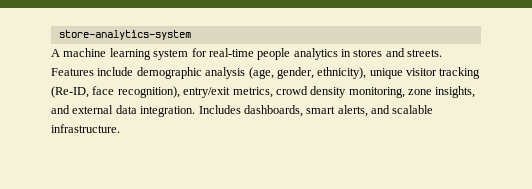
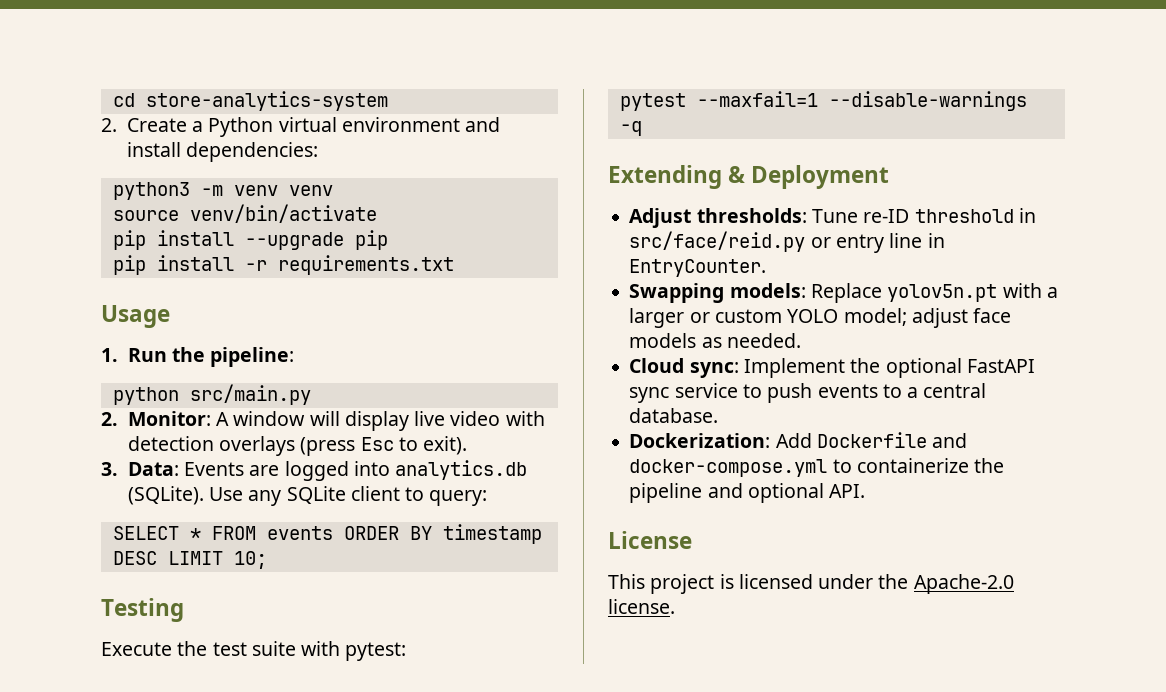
- store-analytics-system
+ cd store-analytics-system
- A machine learning system for real-time people analytics in stores and streets. Features include demographic analysis (age, gender, ethnicity), unique visitor tracking (Re-ID, face recognition), entry/exit metrics, crowd density monitoring, zone insights, and external data integration. Includes dashboards, smart alerts, and scalable infrastructure.
+ 2. Create a Python virtual environment and install dependencies:
+ python3 -m venv venv
+ source venv/bin/activate
+ pip install --upgrade pip
+ pip install -r requirements.txt
+ Usage
+ 1. Run the pipeline:
+ python src/main.py
+ 2. Monitor: A window will display live video with detection overlays (press Esc to exit).
+ 3. Data: Events are logged into analytics.db (SQLite). Use any SQLite client to query:
+ SELECT * FROM events ORDER BY timestamp DESC LIMIT 10;
+ Testing
+ Execute the test suite with pytest:
+ pytest --maxfail=1 --disable-warnings -q
+ Extending & Deployment
+ Adjust thresholds: Tune re‑ID threshold in src/face/reid.py or entry line in EntryCounter.
+ Swapping models: Replace yolov5n.pt with a larger or custom YOLO model; adjust face models as needed.
+ Cloud sync: Implement the optional FastAPI sync service to push events to a central database.
+ Dockerization: Add Dockerfile and docker-compose.yml to containerize the pipeline and optional API.
+ License
+ This project is licensed under the Apache-2.0 license.

